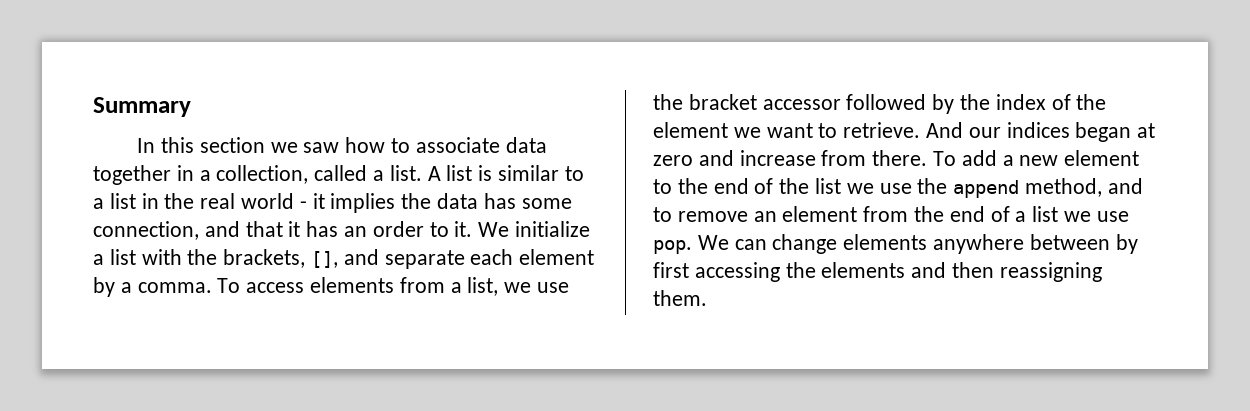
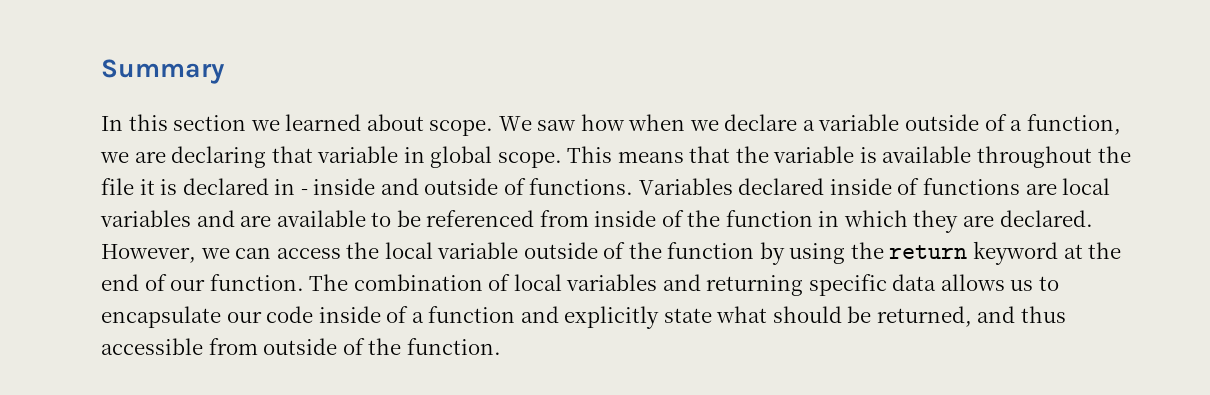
- In this section we saw how to associate data together in a collection, called a list. A list is similar to a list in the real world - it implies the data has some connection, and that it has an order to it. We initialize a list with the brackets, [], and separate each element by a comma. To access elements from a list, we use the bracket accessor followed by the index of the element we want to retrieve. And our indices began at zero and increase from there. To add a new element to the end of the list we use the append method, and to remove an element from the end of a list we use pop. We can change elements anywhere between by first accessing the elements and then reassigning them.
+ In this section we learned about scope. We saw how when we declare a variable outside of a function, we are declaring that variable in global scope. This means that the variable is available throughout the file it is declared in - inside and outside of functions. Variables declared inside of functions are local variables and are available to be referenced from inside of the function in which they are declared. However, we can access the local variable outside of the function by using the return keyword at the end of our function. The combination of local variables and returning specific data allows us to encapsulate our code inside of a function and explicitly state what should be returned, and thus accessible from outside of the function.

